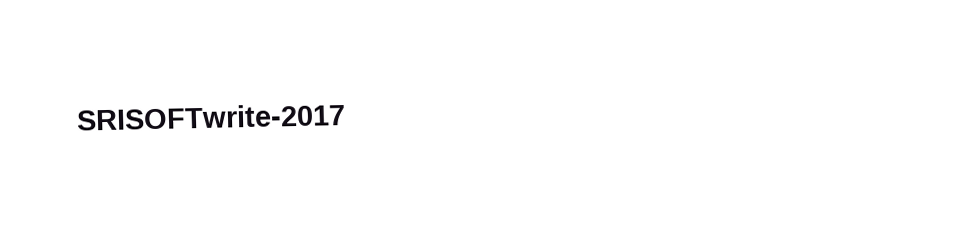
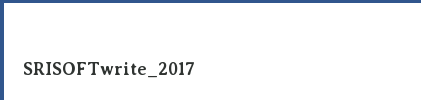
- SRISOFTwrite-2017
+ SRISOFTwrite_2017

